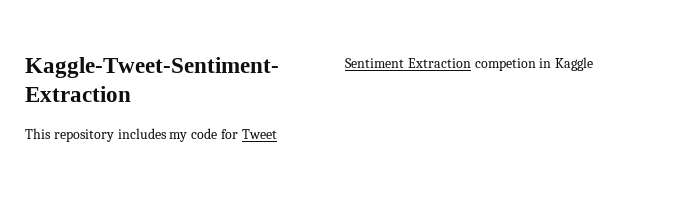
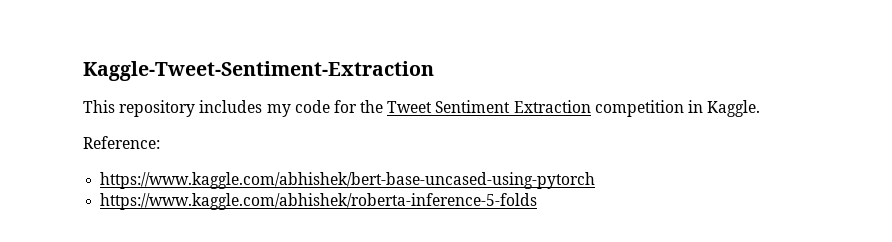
- This repository includes my code for Tweet Sentiment Extraction competion in Kaggle
+ This repository includes my code for the Tweet Sentiment Extraction competition in Kaggle.
+ Reference:
+ https://www.kaggle.com/abhishek/bert-base-uncased-using-pytorch
+ https://www.kaggle.com/abhishek/roberta-inference-5-folds

